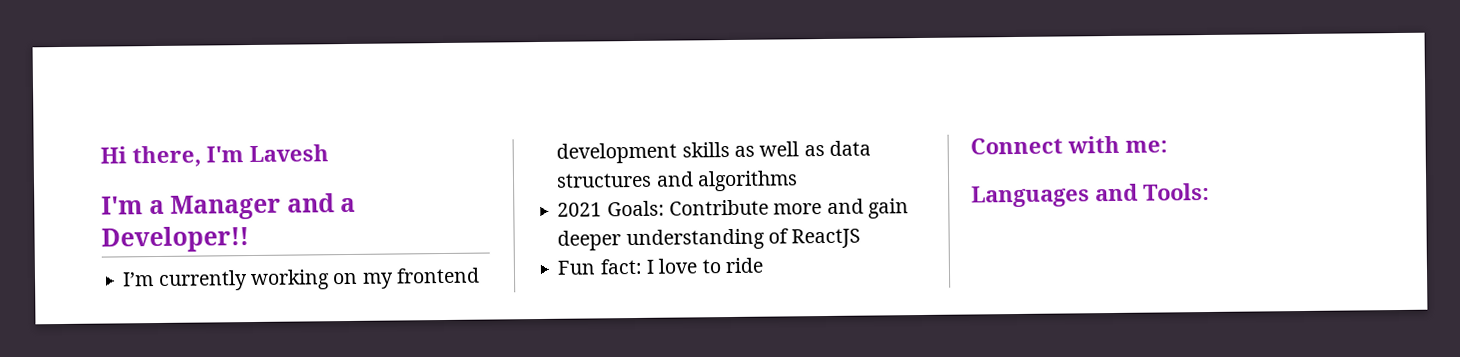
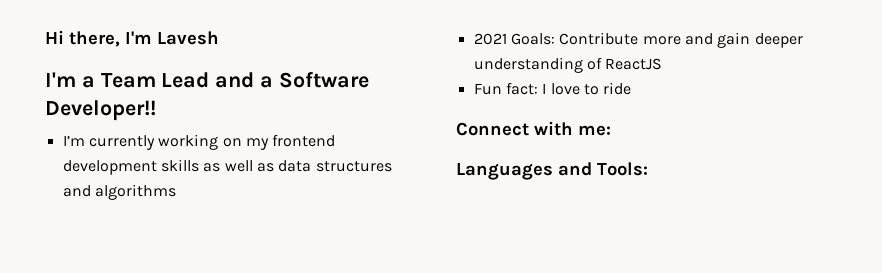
- I'm a Manager and a Developer!!
+ I'm a Team Lead and a Software Developer!!

